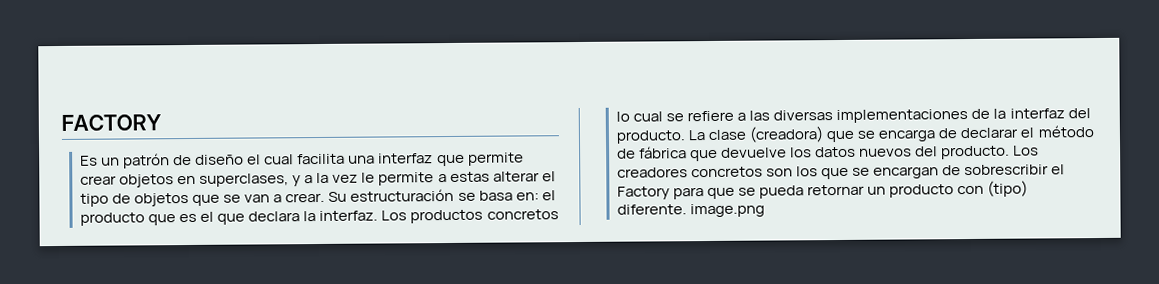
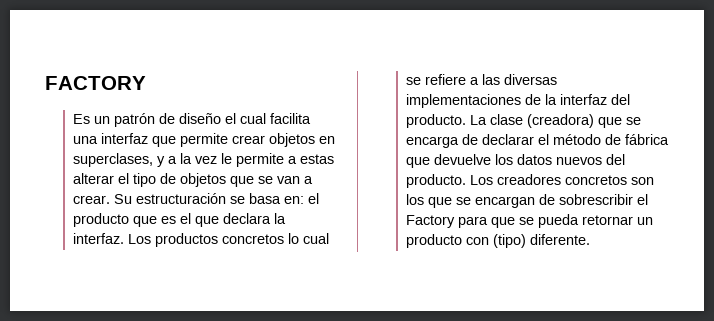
- Los creadores concretos son los que se encargan de sobrescribir el Factory para que se pueda retornar un producto con (tipo) diferente. image.png
+ Los creadores concretos son los que se encargan de sobrescribir el Factory para que se pueda retornar un producto con (tipo) diferente.

